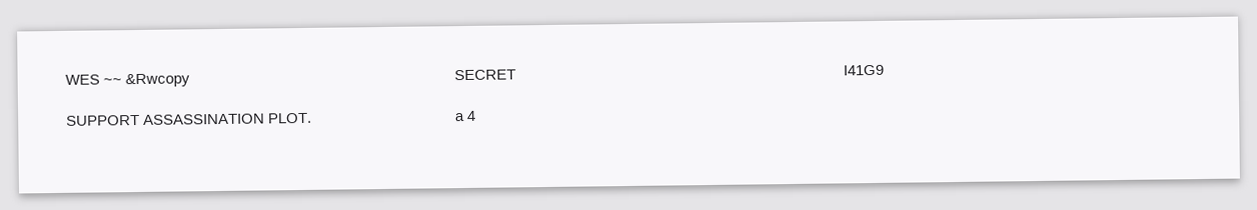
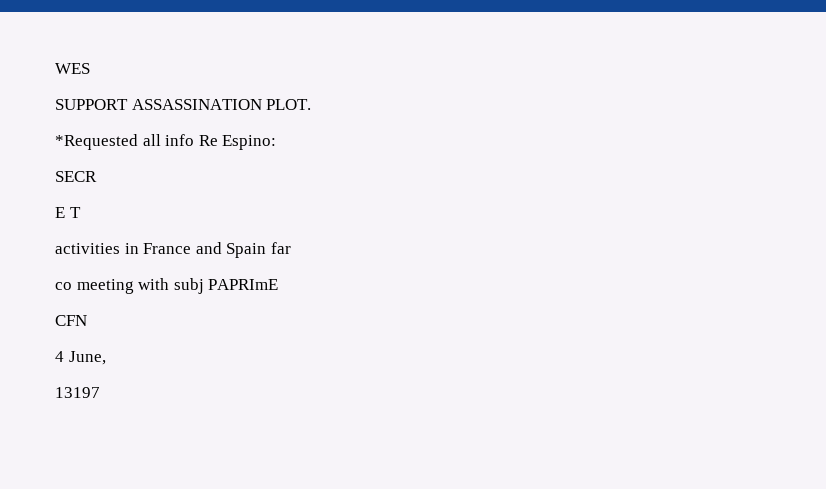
- WES ~~ &Rwcopy
+ WES
- SECRET
- a 4
- I41G9
+ *Requested all info Re Espino:
+ SECR
+ E T
+ activities in France and Spain far
+ co meeting with subj PAPRImE
+ CFN
+ 4 June,
+ 13197

